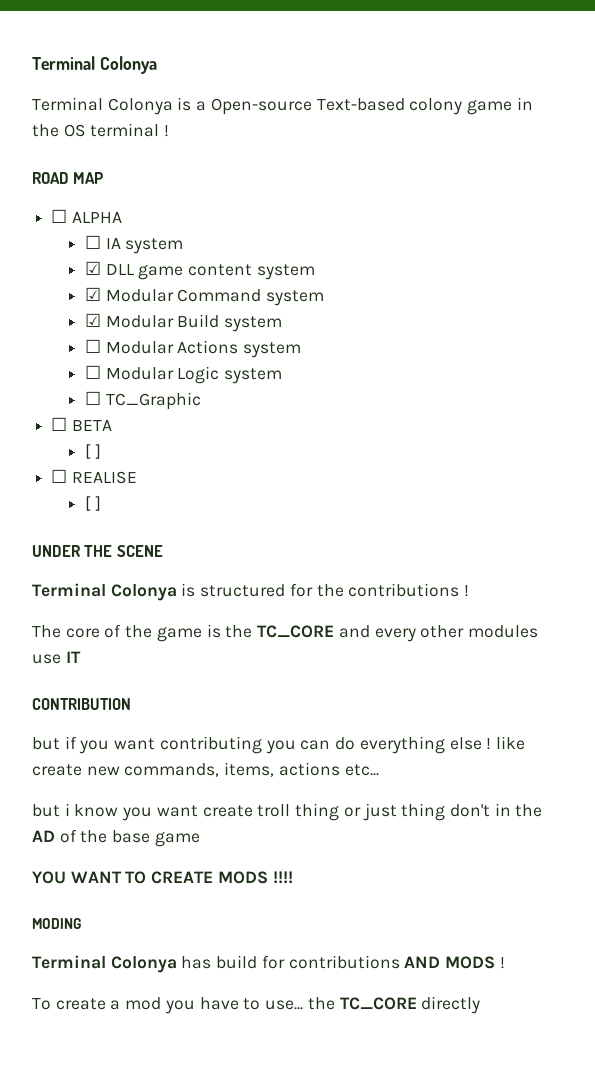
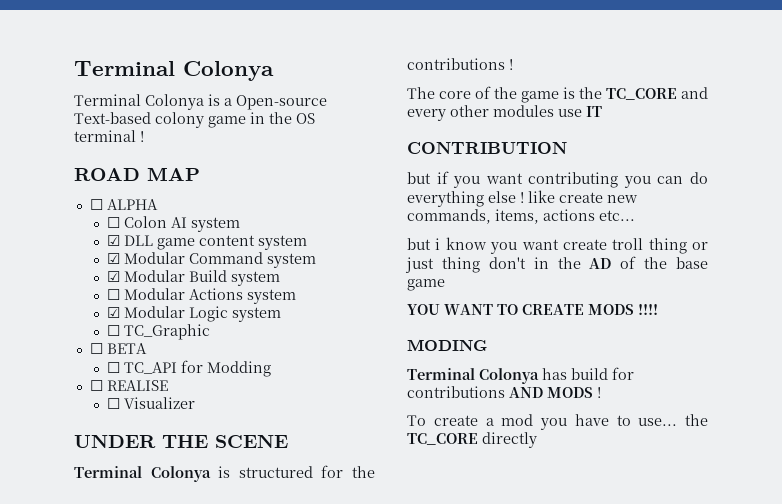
- ☐ IA system
+ ☐ Colon AI system
- ☐ Modular Logic system
+ ☑ Modular Logic system
  ☐ BETA
- [ ]
+ ☐ TC_API for Modding
  ☐ REALISE
- [ ]
+ ☐ Visualizer

